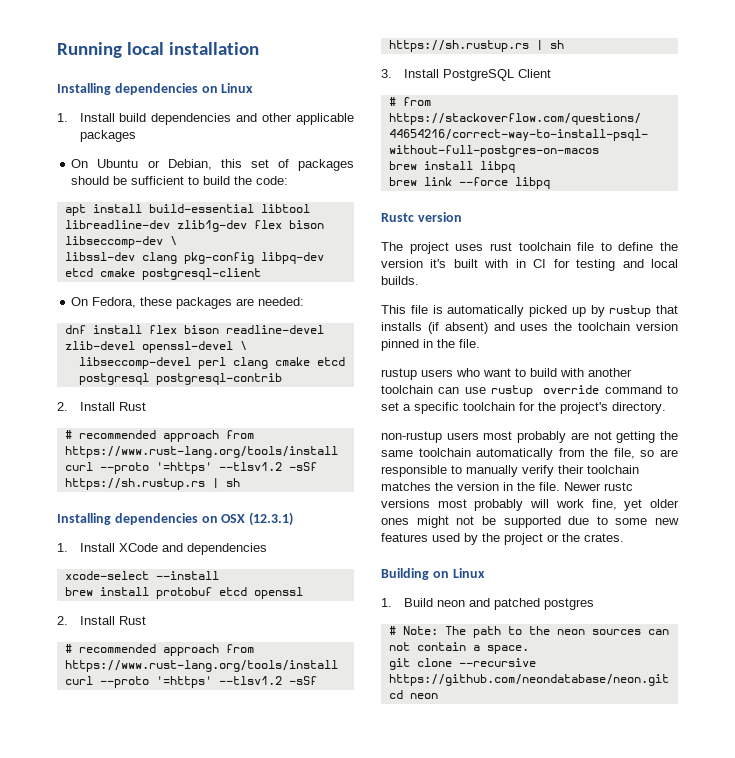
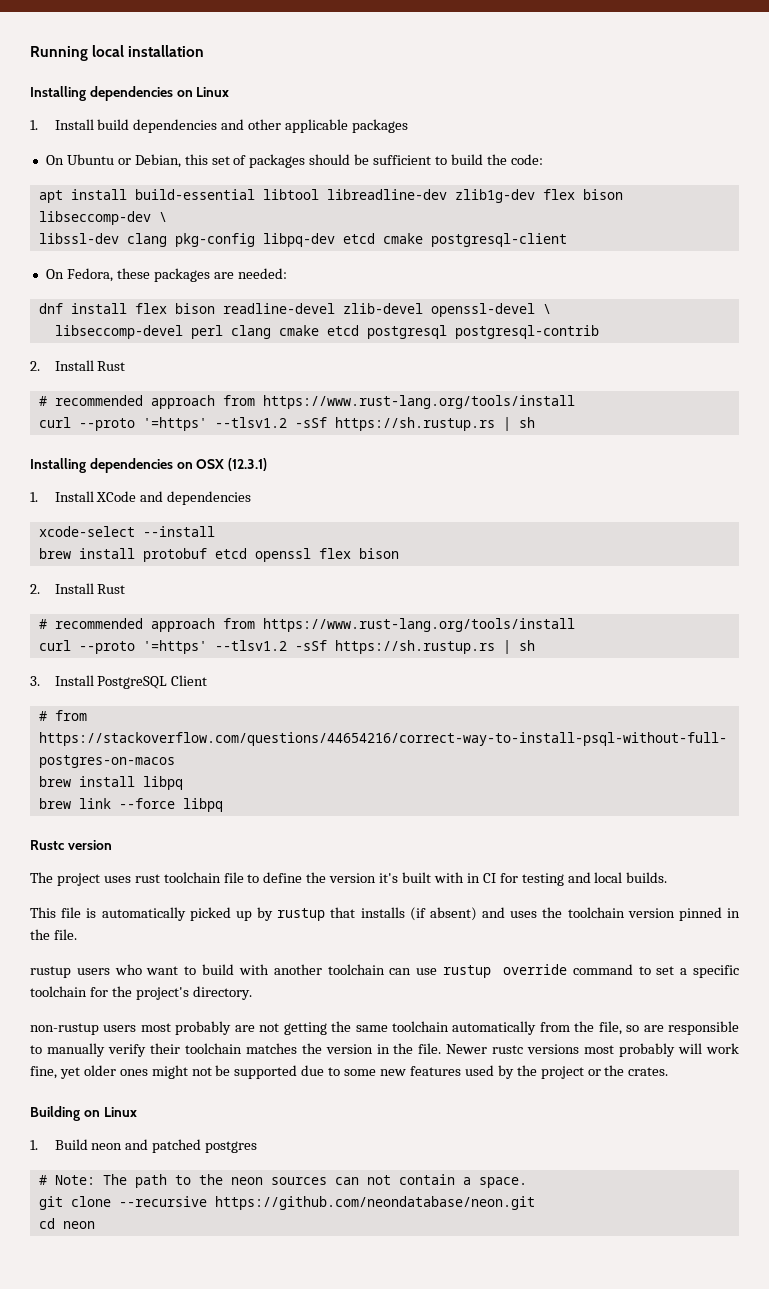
- brew install protobuf etcd openssl
+ brew install protobuf etcd openssl flex bison

